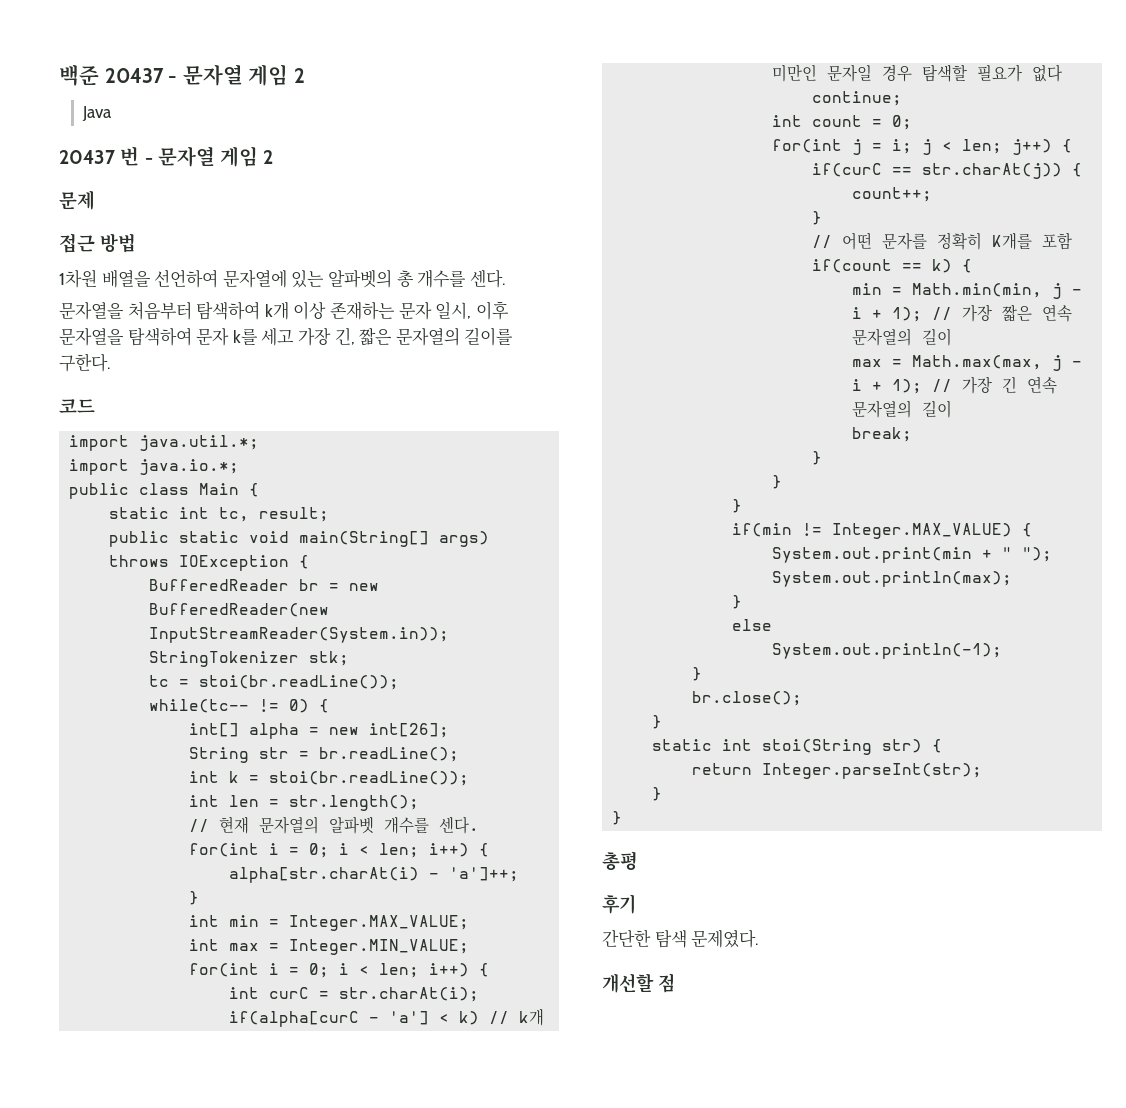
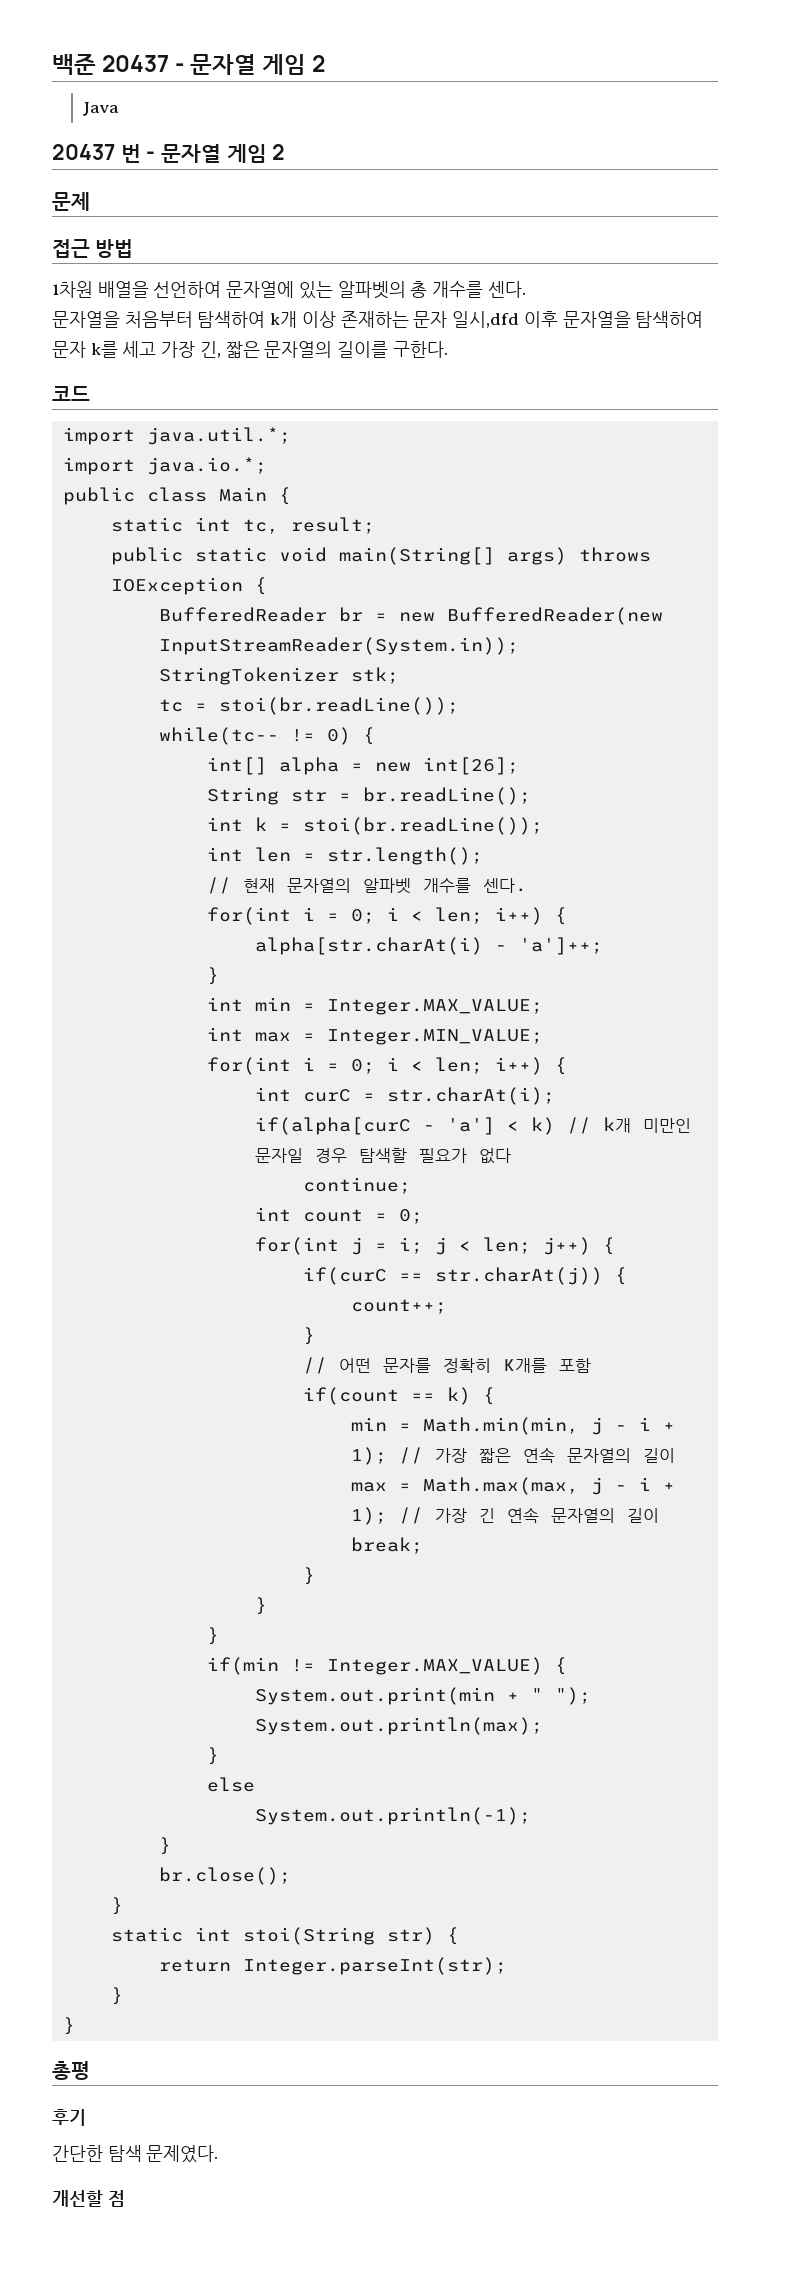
- 문자열을 처음부터 탐색하여 k개 이상 존재하는 문자 일시, 이후 문자열을 탐색하여 문자 k를 세고 가장 긴, 짧은 문자열의 길이를 구한다.
+ 문자열을 처음부터 탐색하여 k개 이상 존재하는 문자 일시,dfd 이후 문자열을 탐색하여 문자 k를 세고 가장 긴, 짧은 문자열의 길이를 구한다.

